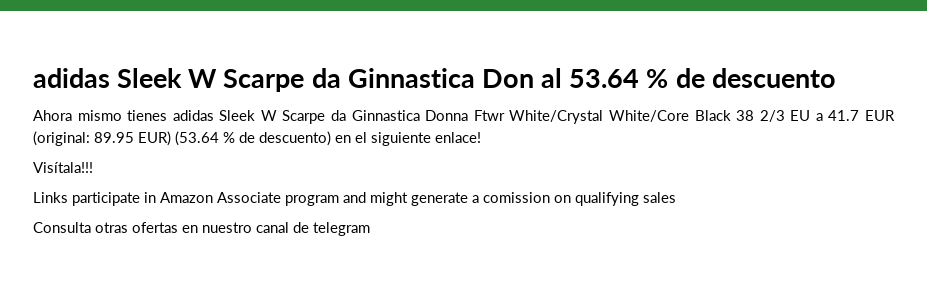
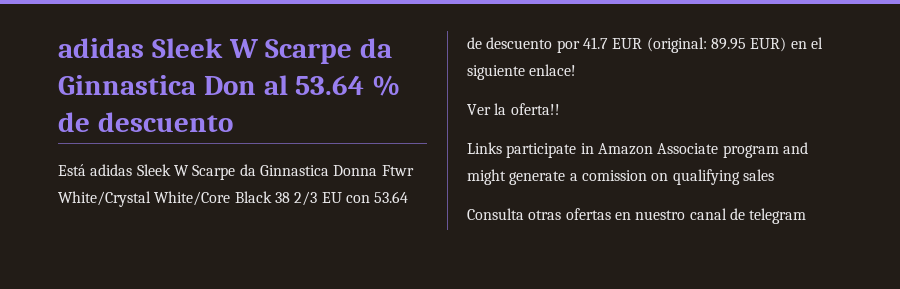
- Ahora mismo tienes adidas Sleek W Scarpe da Ginnastica Donna Ftwr White/Crystal White/Core Black 38 2/3 EU a 41.7 EUR (original: 89.95 EUR) (53.64 % de descuento) en el siguiente enlace!
+ Está adidas Sleek W Scarpe da Ginnastica Donna Ftwr White/Crystal White/Core Black 38 2/3 EU con 53.64 de descuento por 41.7 EUR (original: 89.95 EUR) en el siguiente enlace!
- Visítala!!!
+ Ver la oferta!!

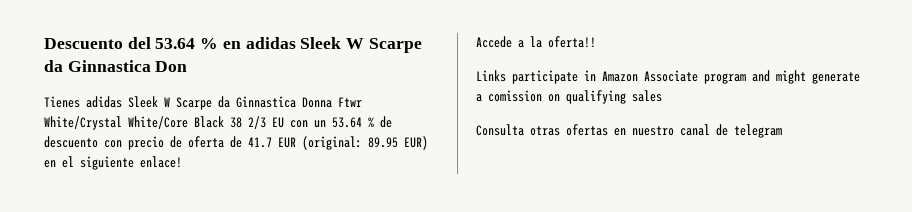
- adidas Sleek W Scarpe da Ginnastica Don al 53.64 % de descuento
- Está adidas Sleek W Scarpe da Ginnastica Donna Ftwr White/Crystal White/Core Black 38 2/3 EU con 53.64 de descuento por 41.7 EUR (original: 89.95 EUR) en el siguiente enlace!
+ Descuento del 53.64 % en adidas Sleek W Scarpe da Ginnastica Don
+ Tienes adidas Sleek W Scarpe da Ginnastica Donna Ftwr White/Crystal White/Core Black 38 2/3 EU con un 53.64 % de descuento con precio de oferta de 41.7 EUR (original: 89.95 EUR) en el siguiente enlace!
- Ver la oferta!!
+ Accede a la oferta!!

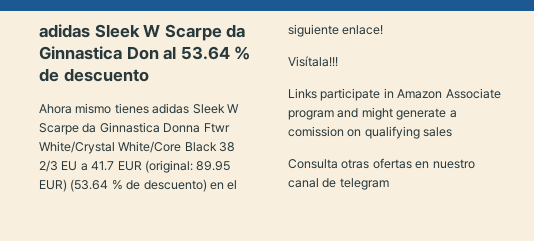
- Descuento del 53.64 % en adidas Sleek W Scarpe da Ginnastica Don
- Tienes adidas Sleek W Scarpe da Ginnastica Donna Ftwr White/Crystal White/Core Black 38 2/3 EU con un 53.64 % de descuento con precio de oferta de 41.7 EUR (original: 89.95 EUR) en el siguiente enlace!
+ adidas Sleek W Scarpe da Ginnastica Don al 53.64 % de descuento
+ Ahora mismo tienes adidas Sleek W Scarpe da Ginnastica Donna Ftwr White/Crystal White/Core Black 38 2/3 EU a 41.7 EUR (original: 89.95 EUR) (53.64 % de descuento) en el siguiente enlace!
- Accede a la oferta!!
+ Visítala!!!

